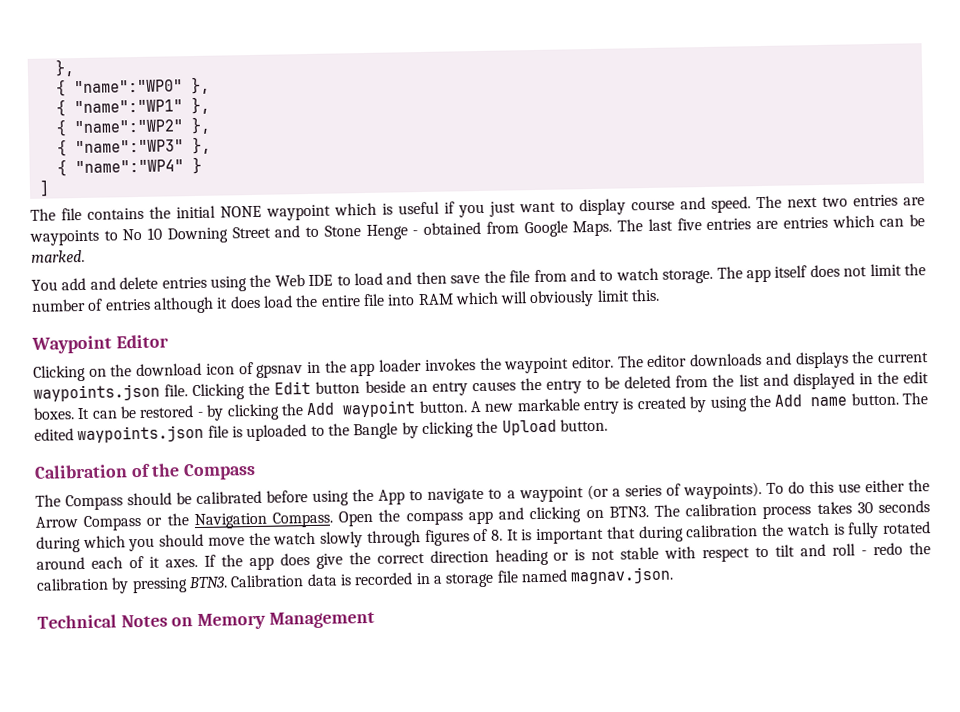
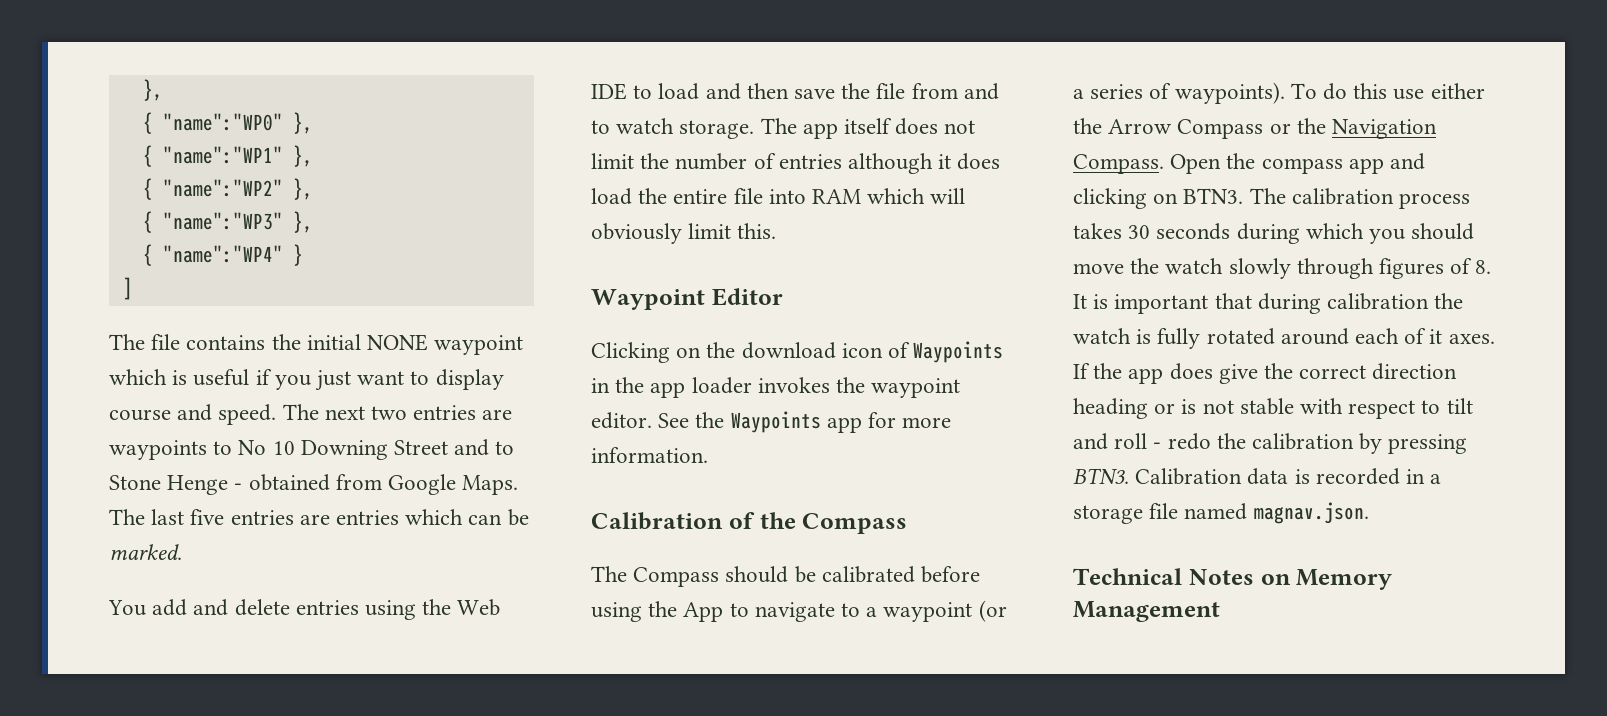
- Clicking on the download icon of gpsnav in the app loader invokes the waypoint editor.
+ Clicking on the download icon of Waypoints in the app loader invokes the waypoint editor.
- The editor downloads and displays the current waypoints.json file. Clicking the Edit button beside an entry causes the entry to be deleted from the list and displayed in the edit boxes. It can be restored - by clicking the Add waypoint button. A new markable entry is created by using the Add name button. The edited waypoints.json file is uploaded to the Bangle by clicking the Upload button.
+ See the Waypoints app for more information.

